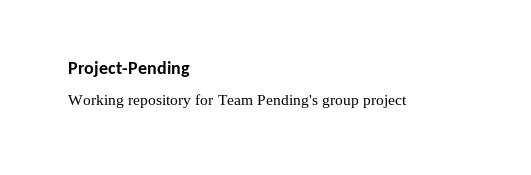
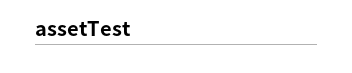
- Project-Pending
- Working repository for Team Pending's group project
+ assetTest

